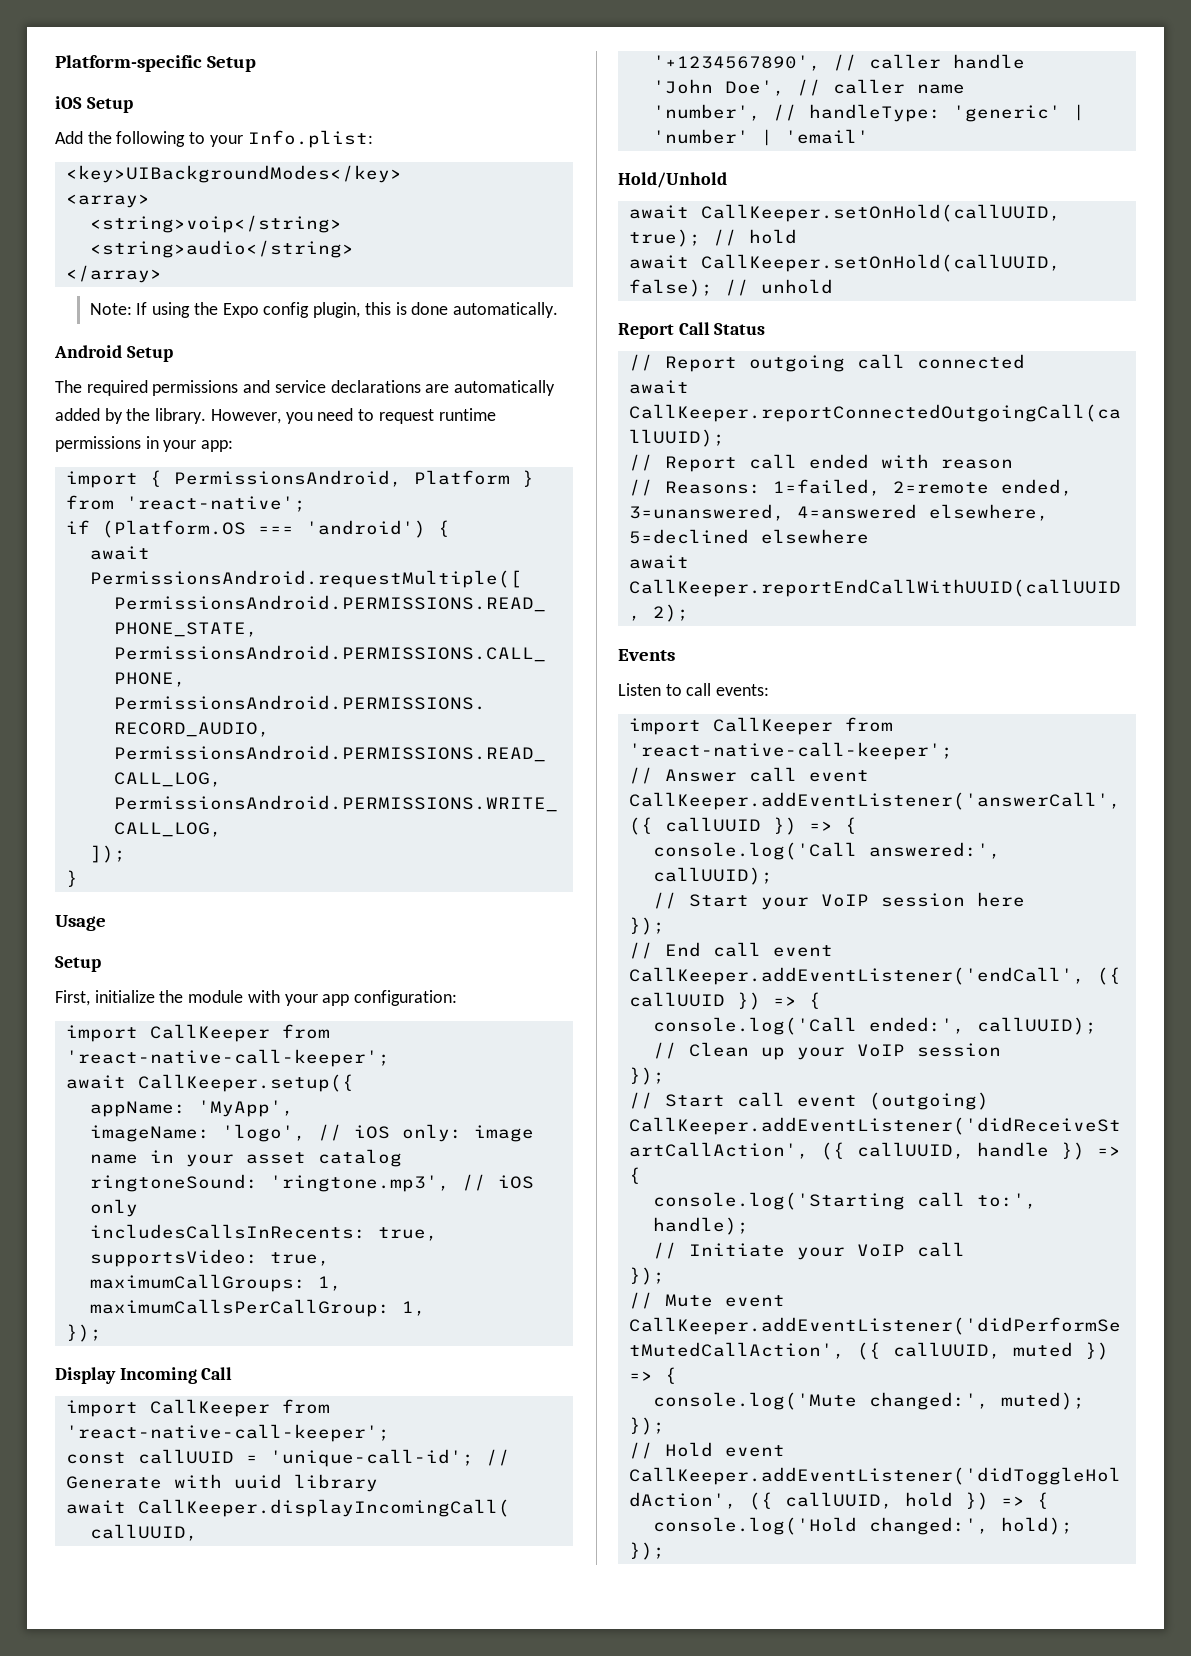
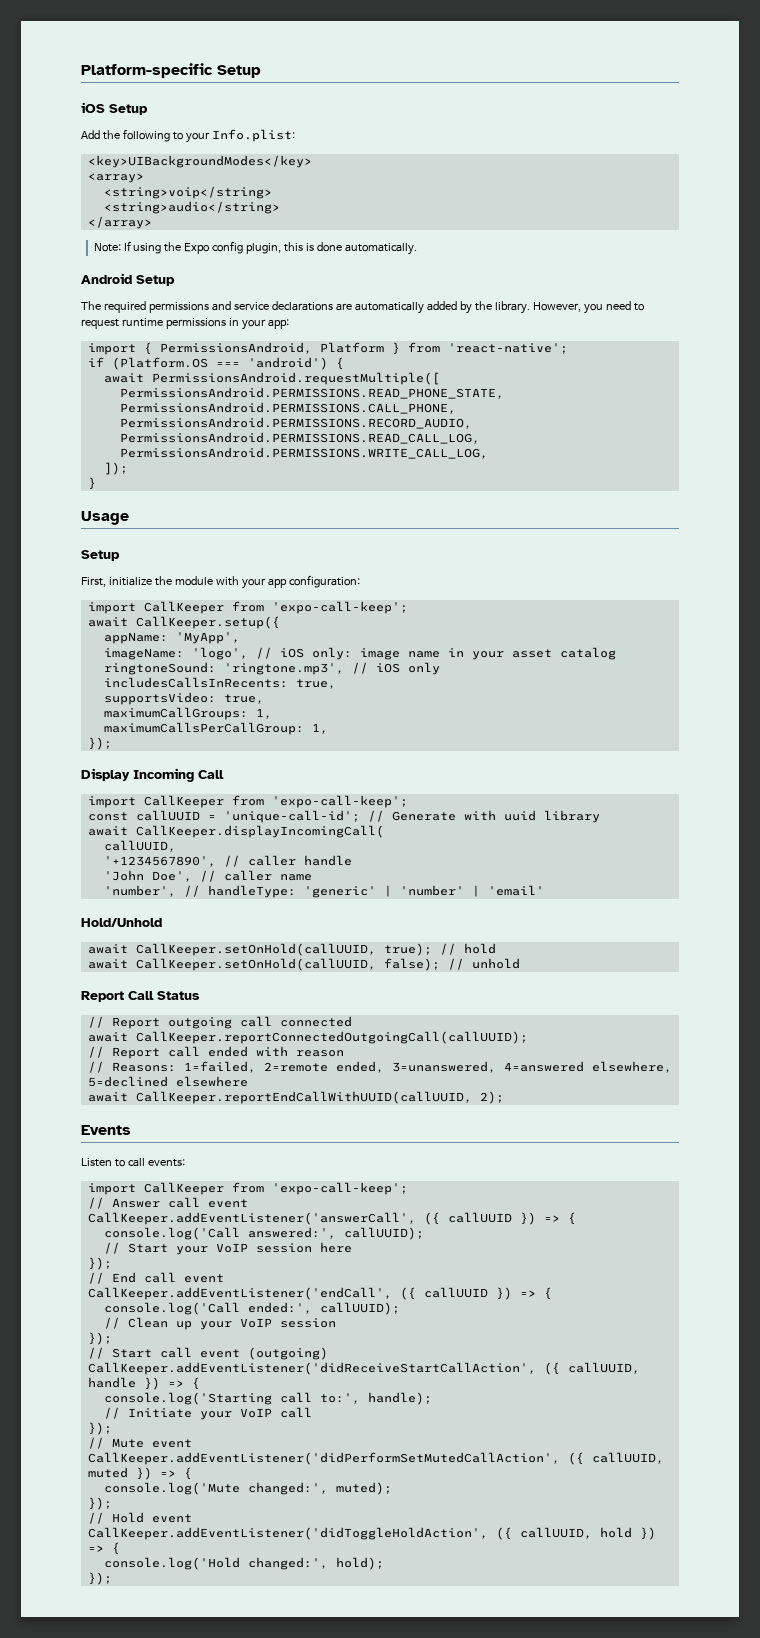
  First, initialize the module with your app configuration:
- import CallKeeper from 'react-native-call-keeper';
+ import CallKeeper from 'expo-call-keep';
  Display Incoming Call
- import CallKeeper from 'react-native-call-keeper';
+ import CallKeeper from 'expo-call-keep';
  Listen to call events:
- import CallKeeper from 'react-native-call-keeper';
+ import CallKeeper from 'expo-call-keep';

